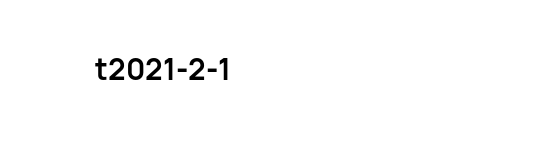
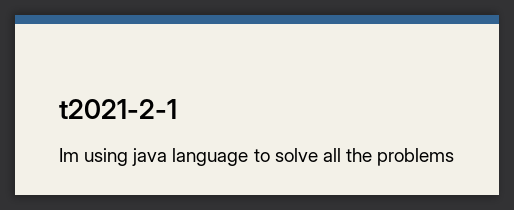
+ Im using java language to solve all the problems

